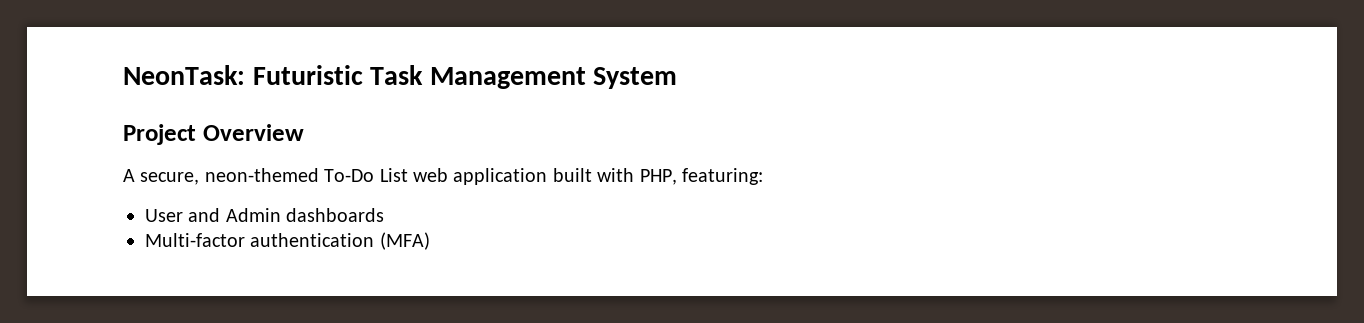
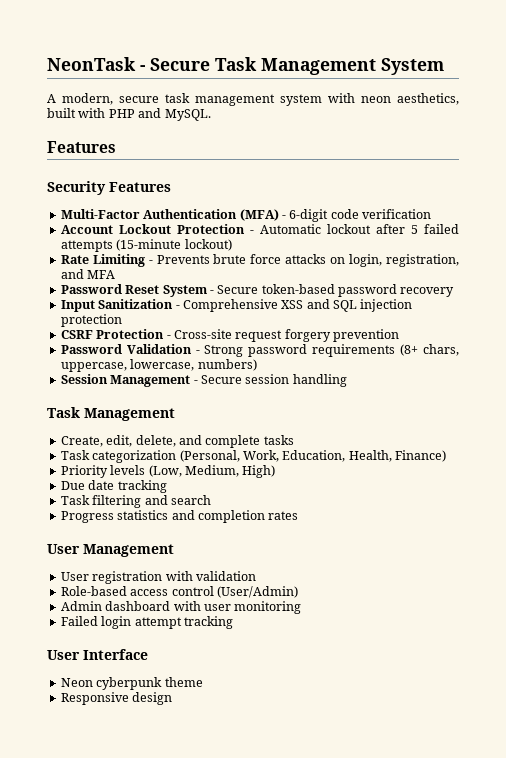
- NeonTask: Futuristic Task Management System
+ NeonTask - Secure Task Management System
- Project Overview
- A secure, neon-themed To-Do List web application built with PHP, featuring:
- User and Admin dashboards
- Multi-factor authentication (MFA)
+ A modern, secure task management system with neon aesthetics, built with PHP and MySQL.
+ Features
+ Security Features
+ Multi-Factor Authentication (MFA) - 6-digit code verification
+ Account Lockout Protection - Automatic lockout after 5 failed attempts (15-minute lockout)
+ Rate Limiting - Prevents brute force attacks on login, registration, and MFA
+ Password Reset System - Secure token-based password recovery
+ Input Sanitization - Comprehensive XSS and SQL injection protection
+ CSRF Protection - Cross-site request forgery prevention
+ Password Validation - Strong password requirements (8+ chars, uppercase, lowercase, numbers)
+ Session Management - Secure session handling
+ Task Management
+ Create, edit, delete, and complete tasks
+ Task categorization (Personal, Work, Education, Health, Finance)
+ Priority levels (Low, Medium, High)
+ Due date tracking
+ Task filtering and search
+ Progress statistics and completion rates
+ User Management
+ User registration with validation
+ Role-based access control (User/Admin)
+ Admin dashboard with user monitoring
+ Failed login attempt tracking
+ User Interface
+ Neon cyberpunk theme
+ Responsive design

